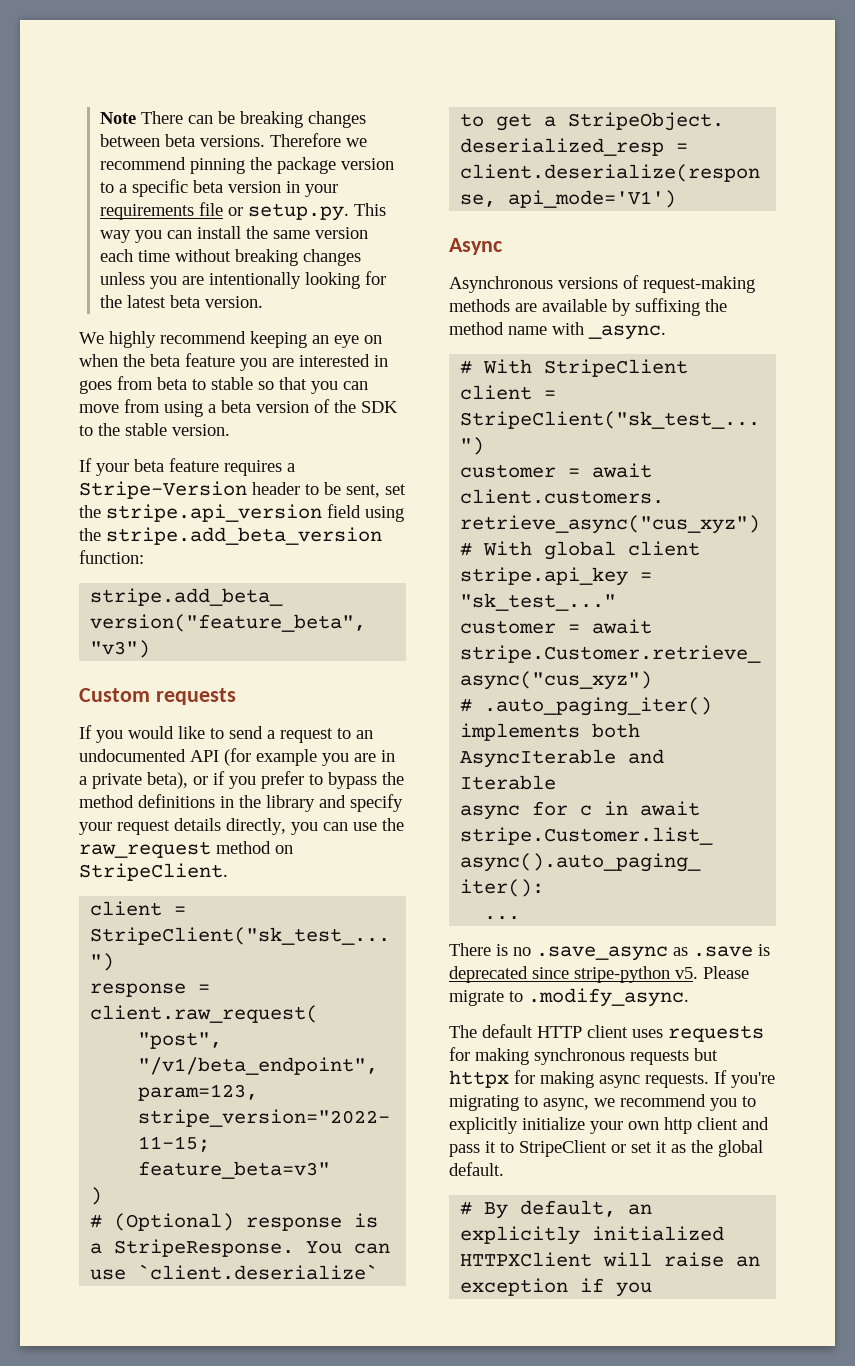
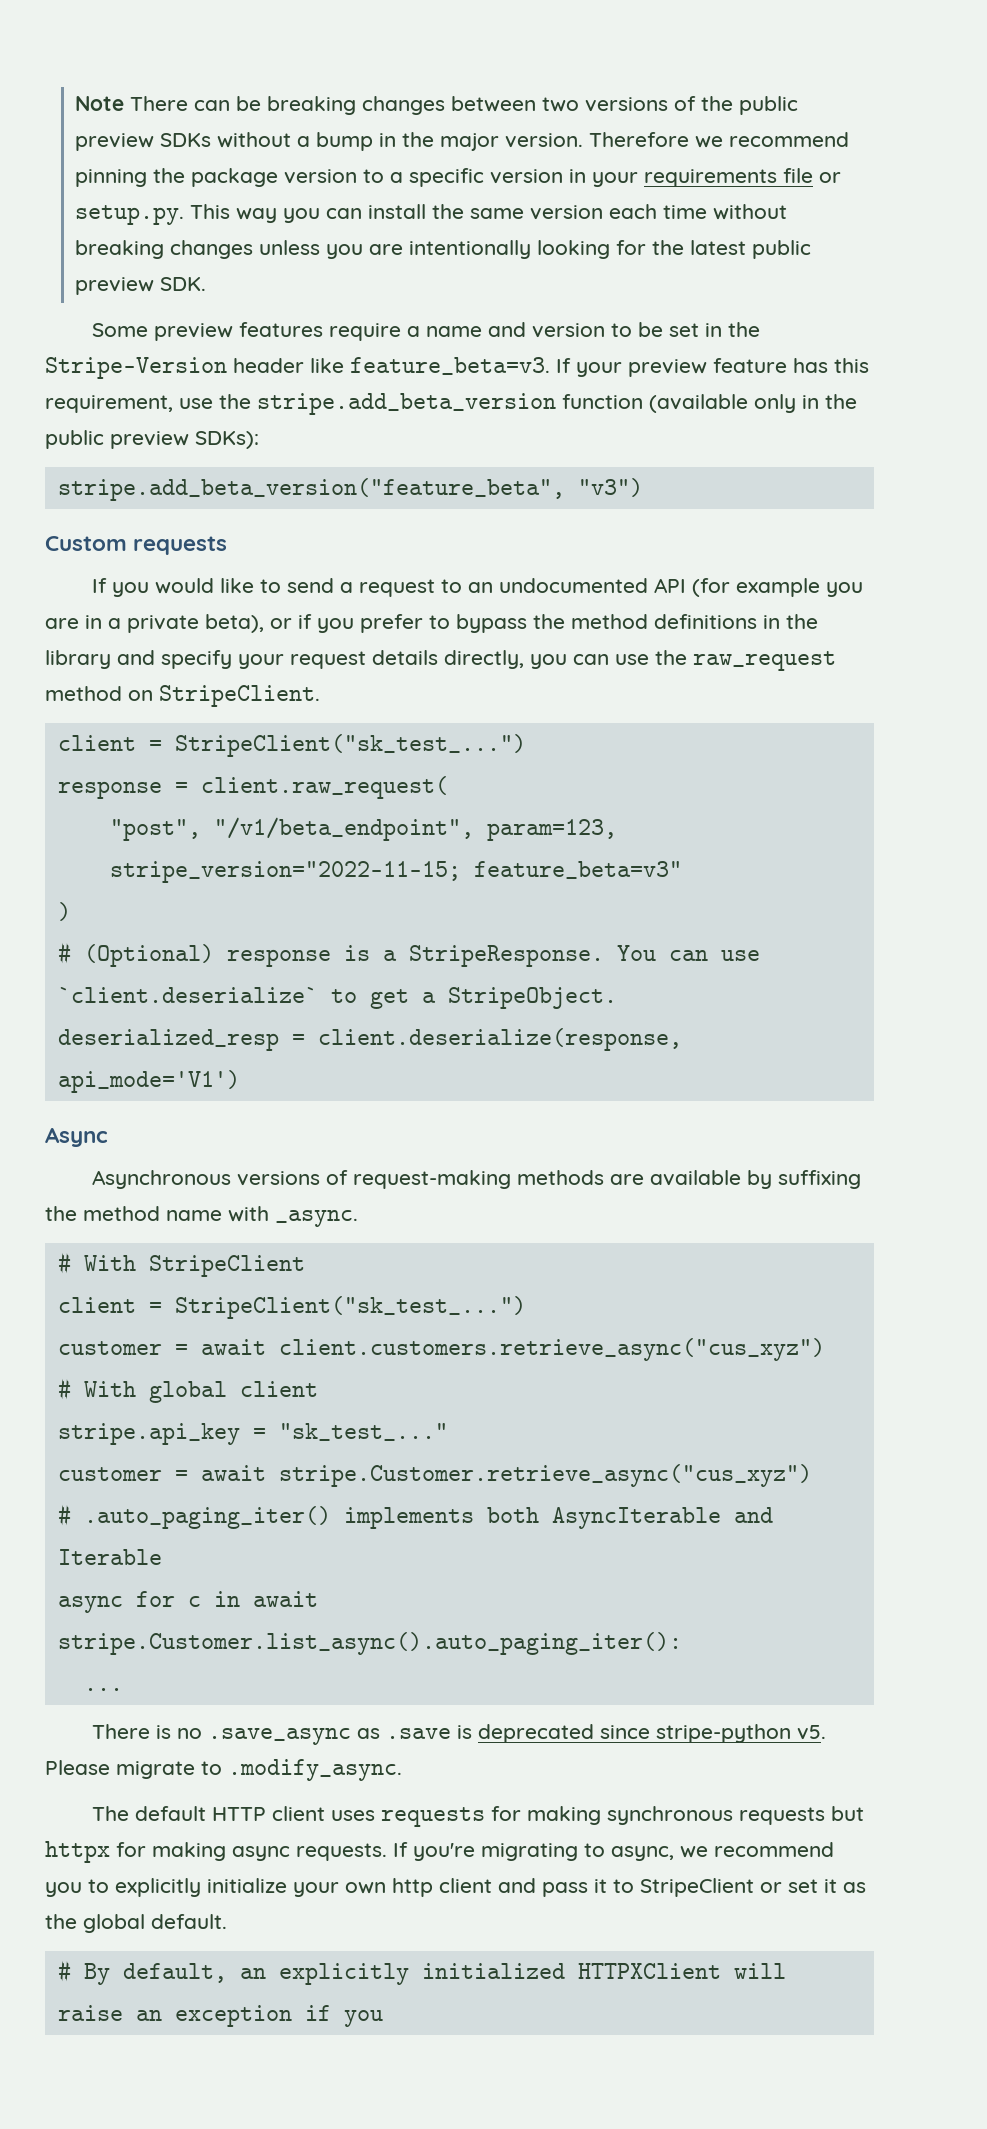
- Note There can be breaking changes between beta versions.
+ Note There can be breaking changes between two versions of the public preview SDKs without a bump in the major version.
- Therefore we recommend pinning the package version to a specific beta version in your requirements file or setup.py. This way you can install the same version each time without breaking changes unless you are intentionally looking for the latest beta version.
- We highly recommend keeping an eye on when the beta feature you are interested in goes from beta to stable so that you can move from using a beta version of the SDK to the stable version.
- If your beta feature requires a Stripe-Version header to be sent, set the stripe.api_version field using the stripe.add_beta_version function:
+ Therefore we recommend pinning the package version to a specific version in your requirements file or setup.py. This way you can install the same version each time without breaking changes unless you are intentionally looking for the latest public preview SDK.
+ Some preview features require a name and version to be set in the Stripe-Version header like feature_beta=v3. If your preview feature has this requirement, use the stripe.add_beta_version function (available only in the public preview SDKs):

